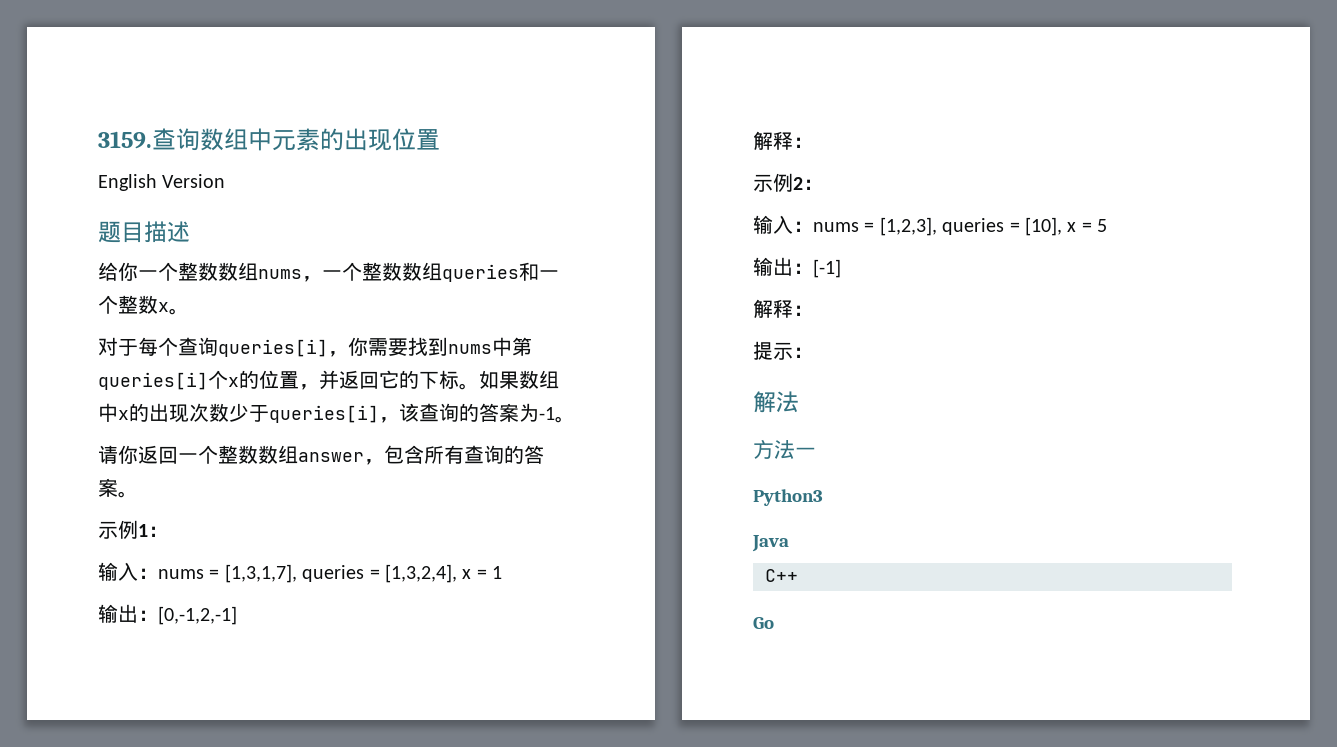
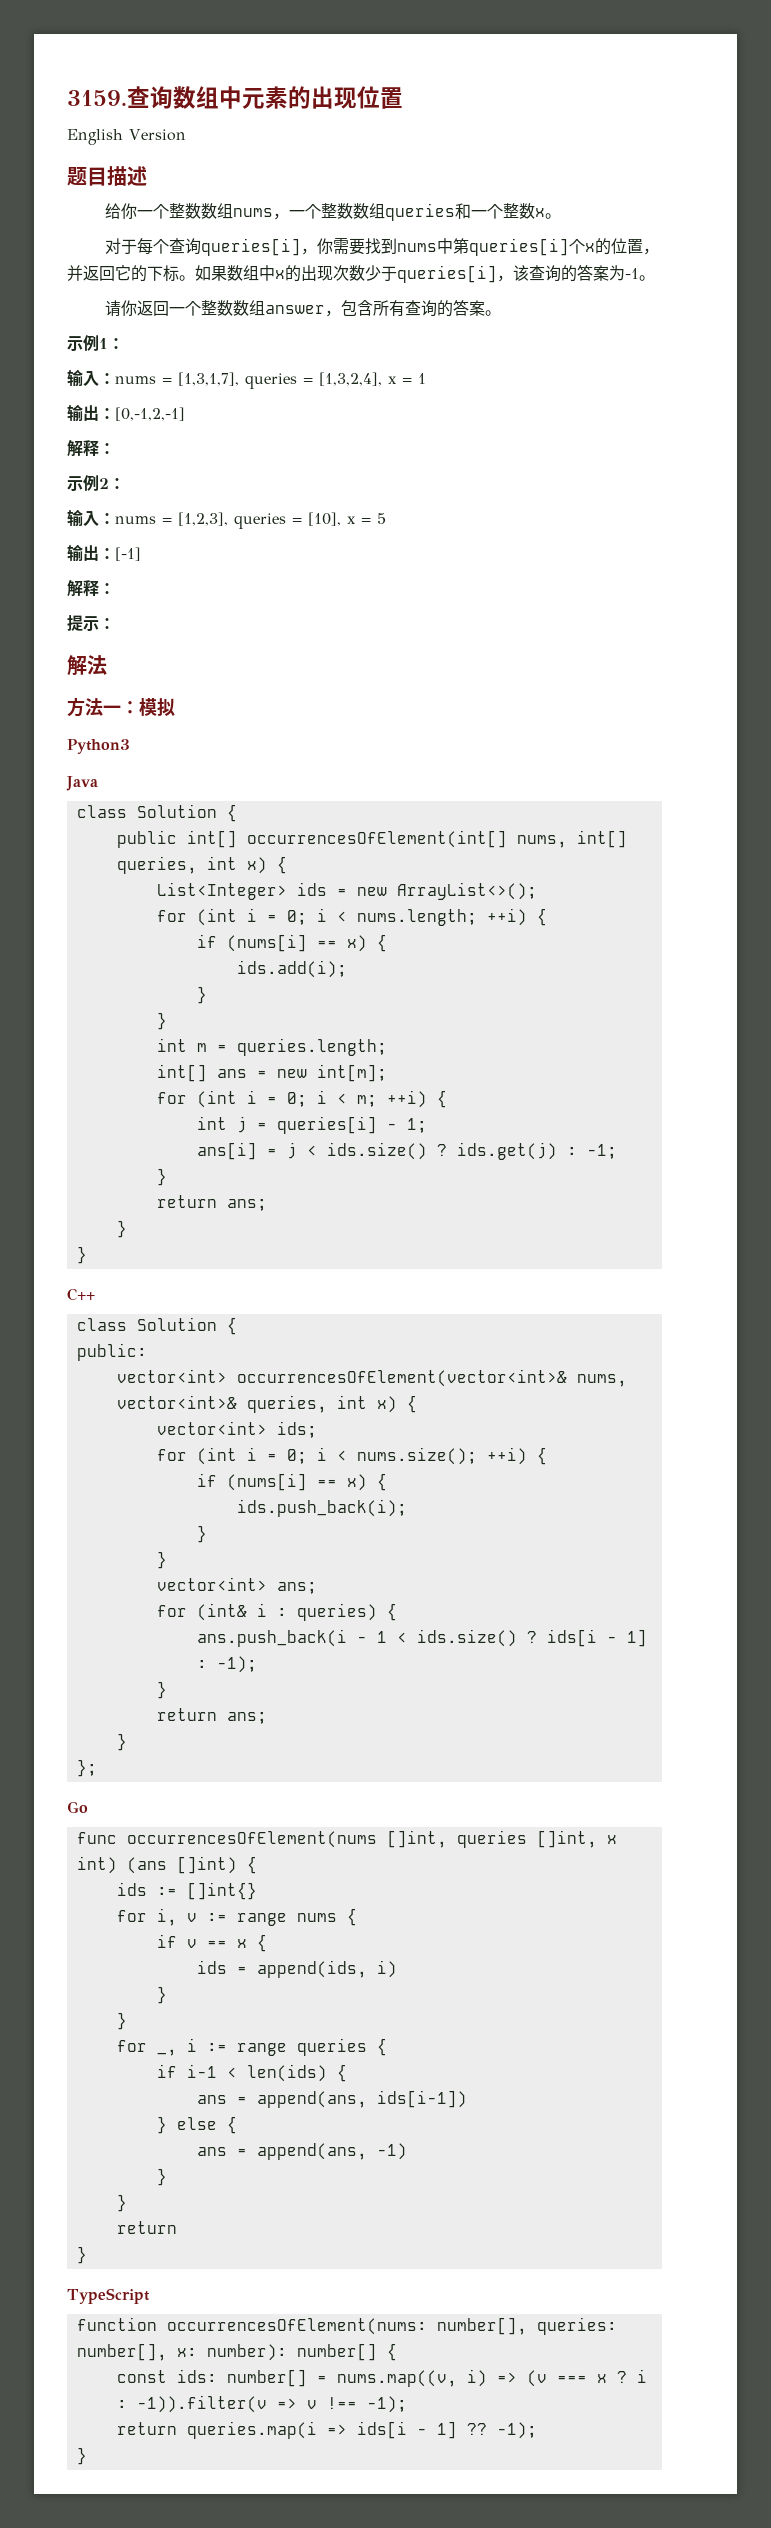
- 方法一
+ 方法一：模拟
  Java
+ class Solution {
+ public int[] occurrencesOfElement(int[] nums, int[] queries, int x) {
+ List<Integer> ids = new ArrayList<>();
+ for (int i = 0; i < nums.length; ++i) {
+ if (nums[i] == x) {
+ ids.add(i);
+ }
+ }
+ int m = queries.length;
+ int[] ans = new int[m];
+ for (int i = 0; i < m; ++i) {
+ int j = queries[i] - 1;
+ ans[i] = j < ids.size() ? ids.get(j) : -1;
+ }
+ return ans;
+ }
+ }
  C++
+ class Solution {
+ public:
+ vector<int> occurrencesOfElement(vector<int>& nums, vector<int>& queries, int x) {
+ vector<int> ids;
+ for (int i = 0; i < nums.size(); ++i) {
+ if (nums[i] == x) {
+ ids.push_back(i);
+ }
+ }
+ vector<int> ans;
+ for (int& i : queries) {
+ ans.push_back(i - 1 < ids.size() ? ids[i - 1] : -1);
+ }
+ return ans;
+ }
+ };
  Go
+ func occurrencesOfElement(nums []int, queries []int, x int) (ans []int) {
+ ids := []int{}
+ for i, v := range nums {
+ if v == x {
+ ids = append(ids, i)
+ }
+ }
+ for _, i := range queries {
+ if i-1 < len(ids) {
+ ans = append(ans, ids[i-1])
+ } else {
+ ans = append(ans, -1)
+ }
+ }
+ return
+ }
+ TypeScript
+ function occurrencesOfElement(nums: number[], queries: number[], x: number): number[] {
+ const ids: number[] = nums.map((v, i) => (v === x ? i : -1)).filter(v => v !== -1);
+ return queries.map(i => ids[i - 1] ?? -1);
+ }

